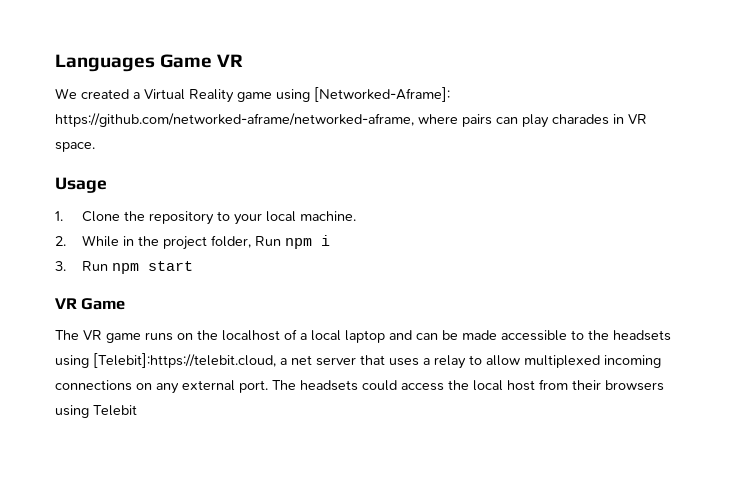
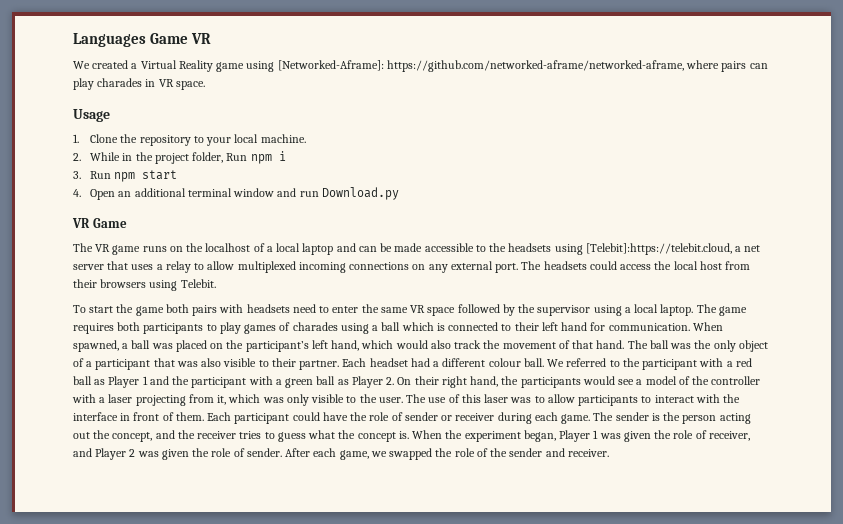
+ 4. Open an additional terminal window and run Download.py
- The headsets could access the local host from their browsers using Telebit
+ The headsets could access the local host from their browsers using Telebit.
+ To start the game both pairs with headsets need to enter the same VR space followed by the supervisor using a local laptop. The game requires both participants to play games of charades using a ball which is connected to their left hand for communication. When spawned, a ball was placed on the participant’s left hand, which would also track the movement of that hand. The ball was the only object of a participant that was also visible to their partner. Each headset had a different colour ball. We referred to the participant with a red ball as Player 1 and the participant with a green ball as Player 2. On their right hand, the participants would see a model of the controller with a laser projecting from it, which was only visible to the user. The use of this laser was to allow participants to interact with the interface in front of them. Each participant could have the role of sender or receiver during each game. The sender is the person acting out the concept, and the receiver tries to guess what the concept is. When the experiment began, Player 1 was given the role of receiver, and Player 2 was given the role of sender. After each game, we swapped the role of the sender and receiver.

